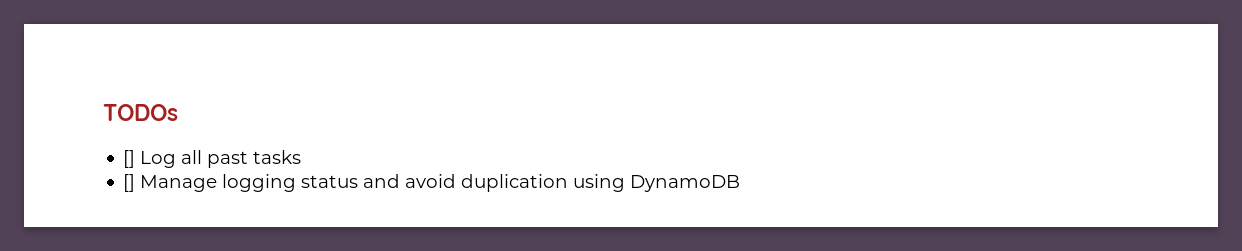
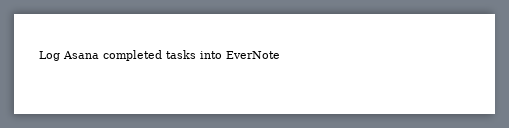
- TODOs
- [] Log all past tasks
- [] Manage logging status and avoid duplication using DynamoDB
+ Log Asana completed tasks into EverNote

